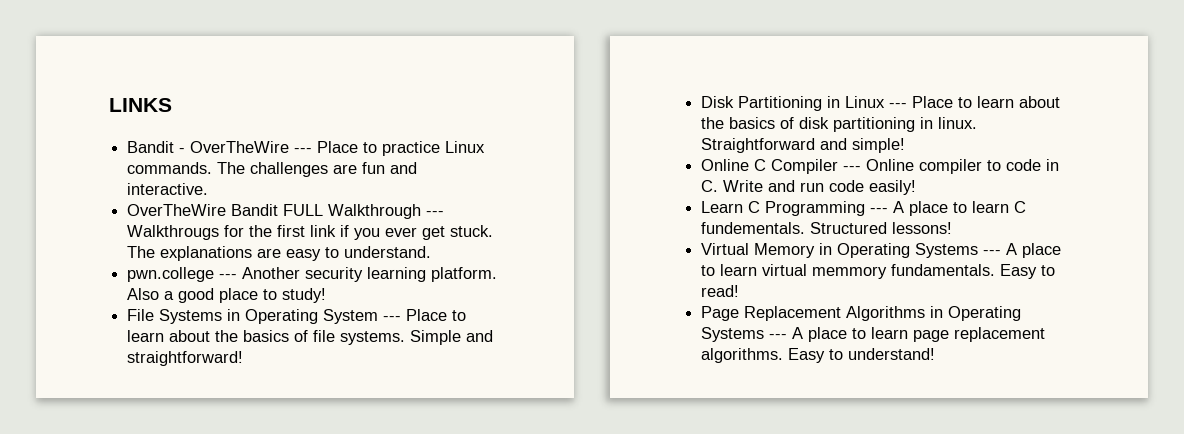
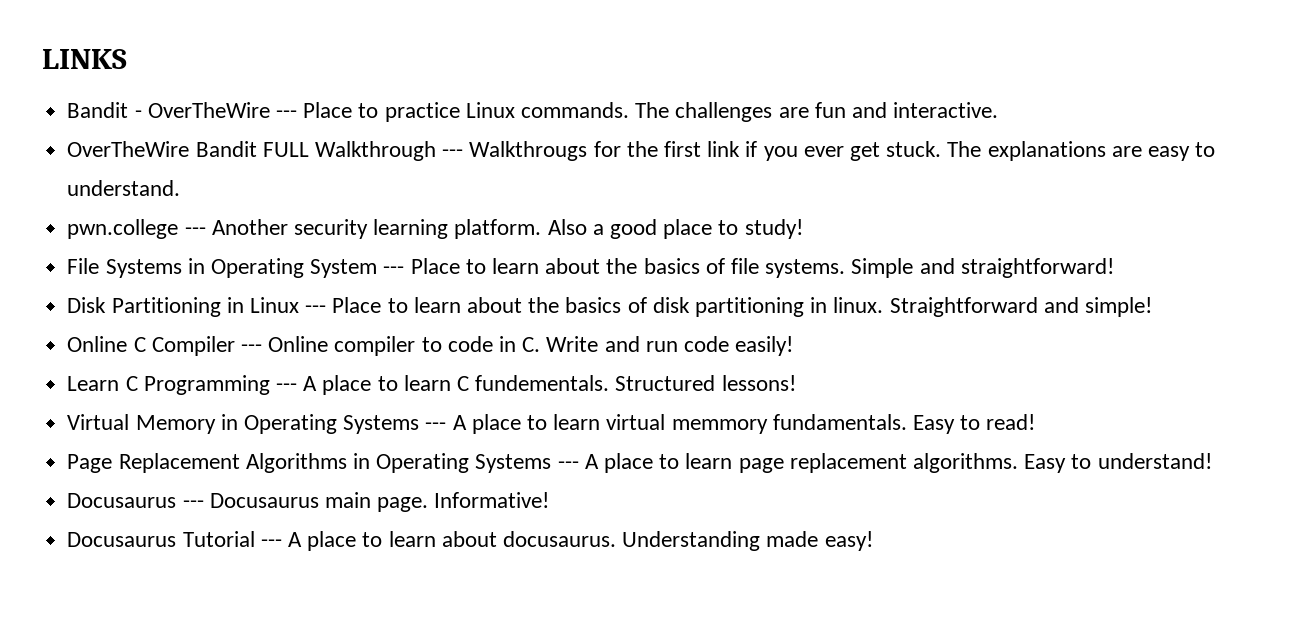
+ Docusaurus --- Docusaurus main page. Informative!
+ Docusaurus Tutorial --- A place to learn about docusaurus. Understanding made easy!

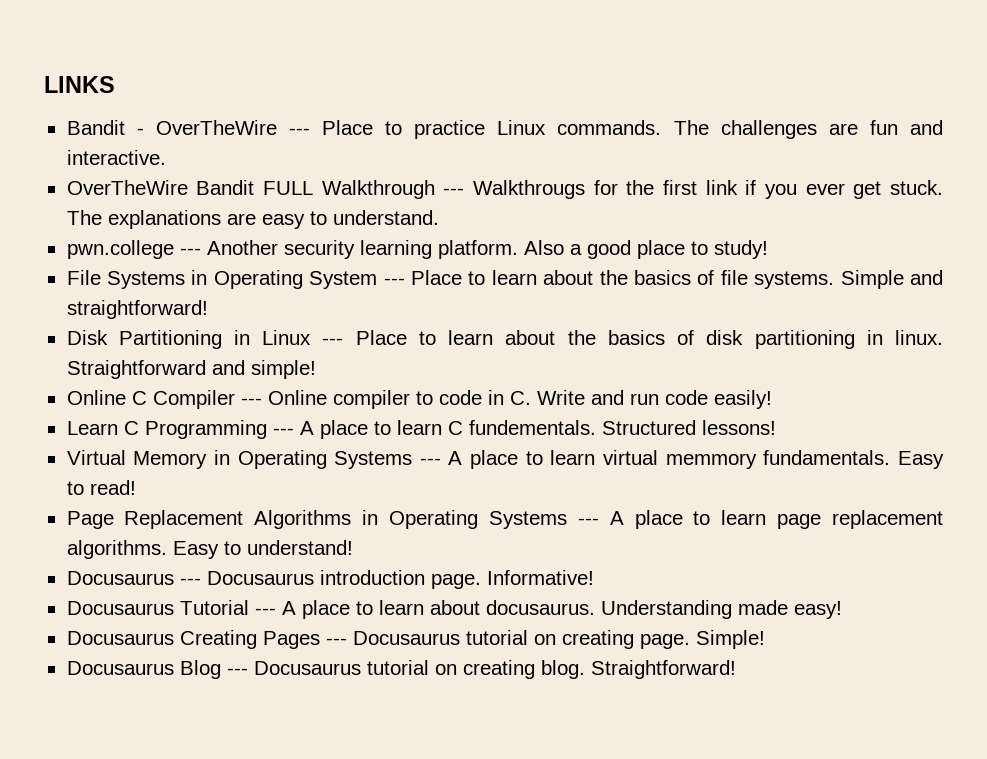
- Docusaurus --- Docusaurus main page.
+ Docusaurus --- Docusaurus introduction page.
+ Docusaurus Creating Pages --- Docusaurus tutorial on creating page. Simple!
+ Docusaurus Blog --- Docusaurus tutorial on creating blog. Straightforward!

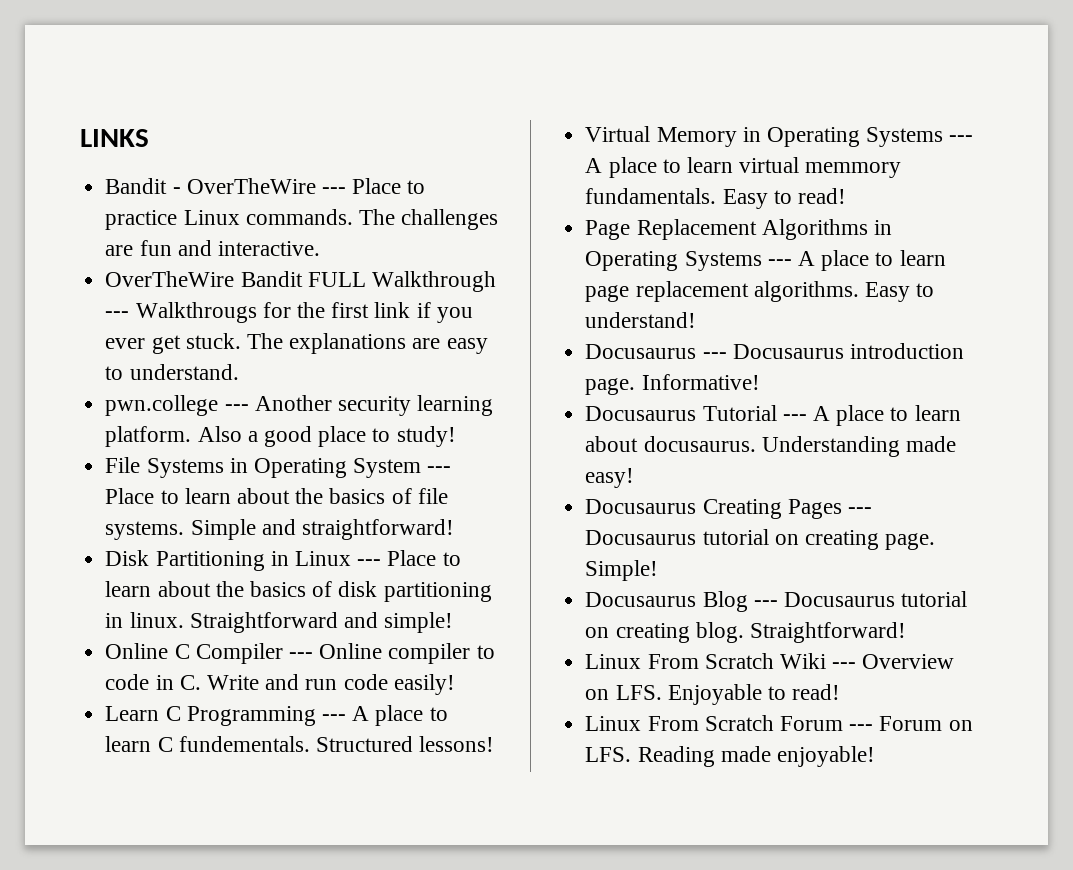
+ Linux From Scratch Wiki --- Overview on LFS. Enjoyable to read!
+ Linux From Scratch Forum --- Forum on LFS. Reading made enjoyable!

